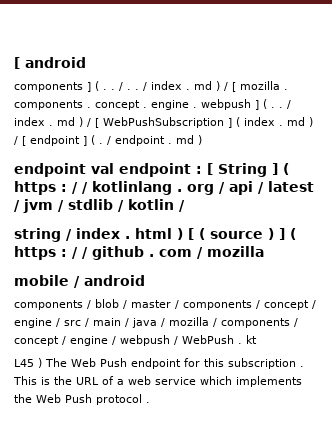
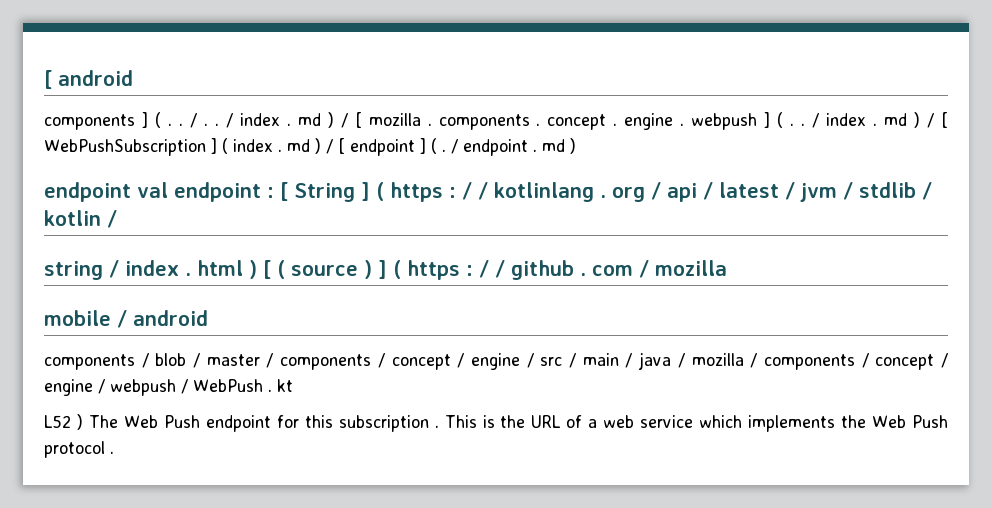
- L45 ) The Web Push endpoint for this subscription .
+ L52 ) The Web Push endpoint for this subscription .

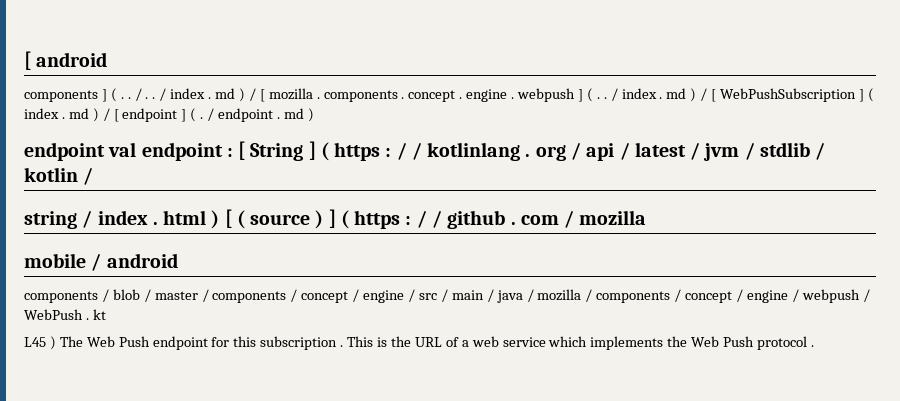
- L52 ) The Web Push endpoint for this subscription .
+ L45 ) The Web Push endpoint for this subscription .

